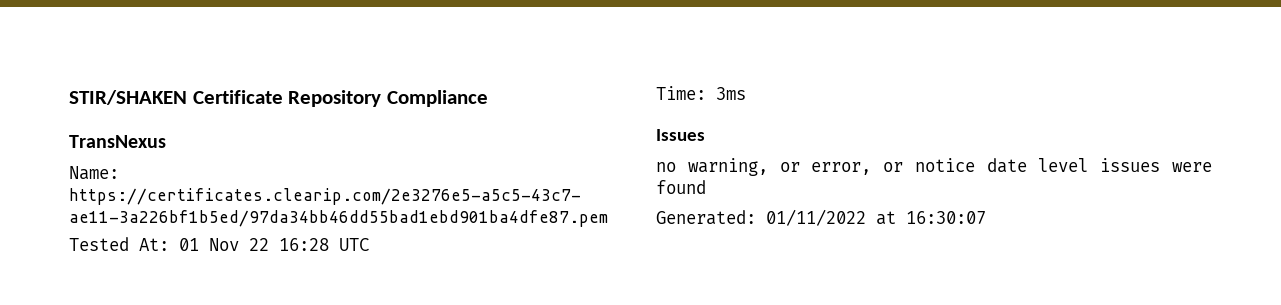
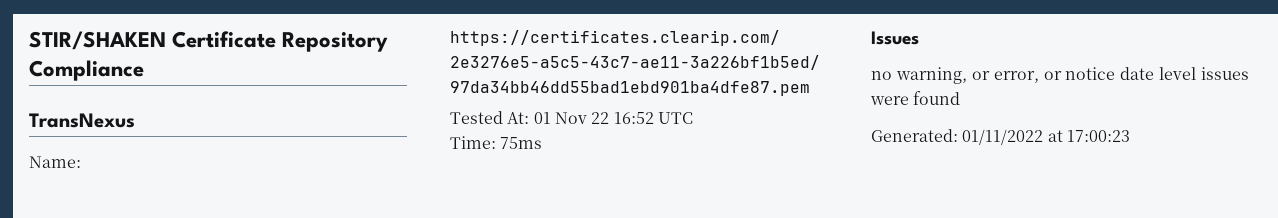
- Tested At: 01 Nov 22 16:28 UTC
+ Tested At: 01 Nov 22 16:52 UTC
- Time: 3ms
+ Time: 75ms
- Generated: 01/11/2022 at 16:30:07
+ Generated: 01/11/2022 at 17:00:23

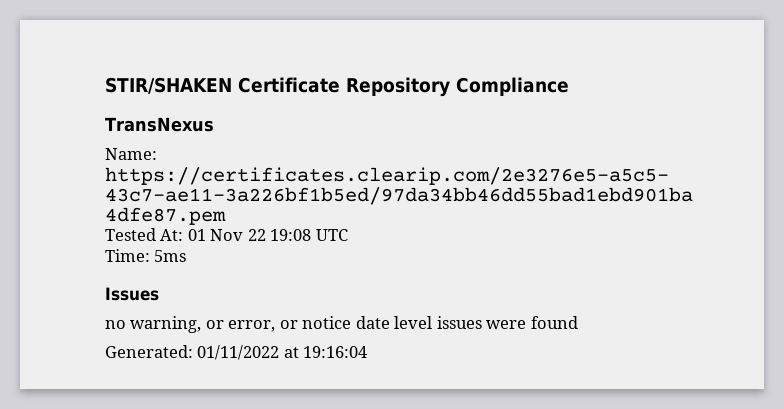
- Tested At: 01 Nov 22 16:52 UTC
+ Tested At: 01 Nov 22 19:08 UTC
- Time: 75ms
+ Time: 5ms
- Generated: 01/11/2022 at 17:00:23
+ Generated: 01/11/2022 at 19:16:04

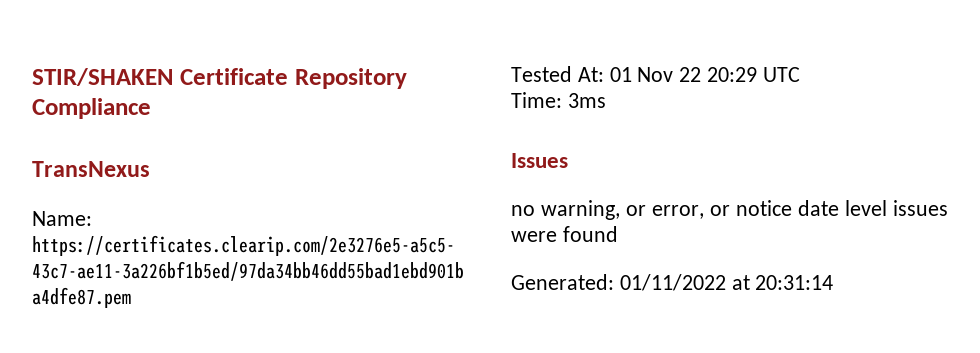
- Tested At: 01 Nov 22 19:08 UTC
+ Tested At: 01 Nov 22 20:29 UTC
- Time: 5ms
+ Time: 3ms
- Generated: 01/11/2022 at 19:16:04
+ Generated: 01/11/2022 at 20:31:14

